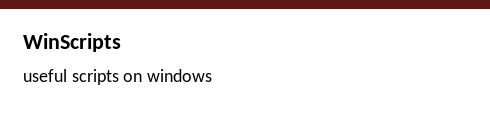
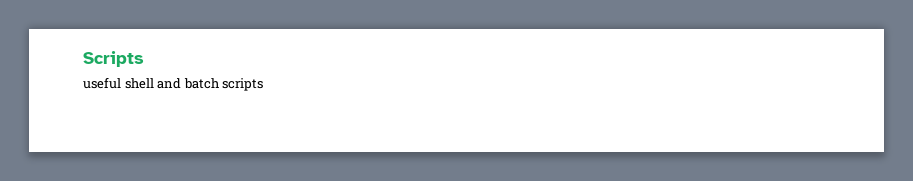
- WinScripts
+ Scripts
- useful scripts on windows
+ useful shell and batch scripts

